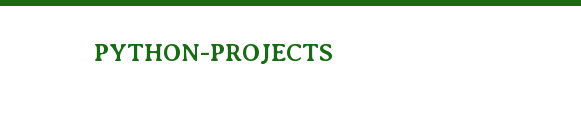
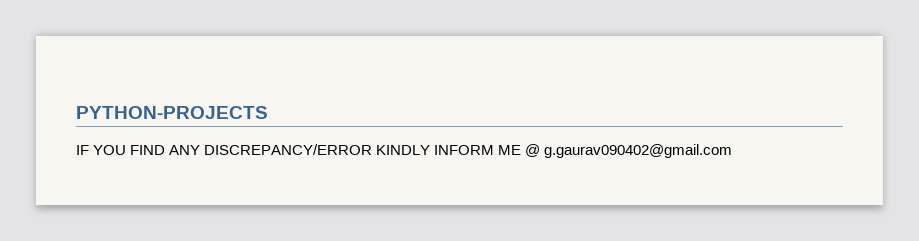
+ IF YOU FIND ANY DISCREPANCY/ERROR KINDLY INFORM ME @ g.gaurav090402@gmail.com

